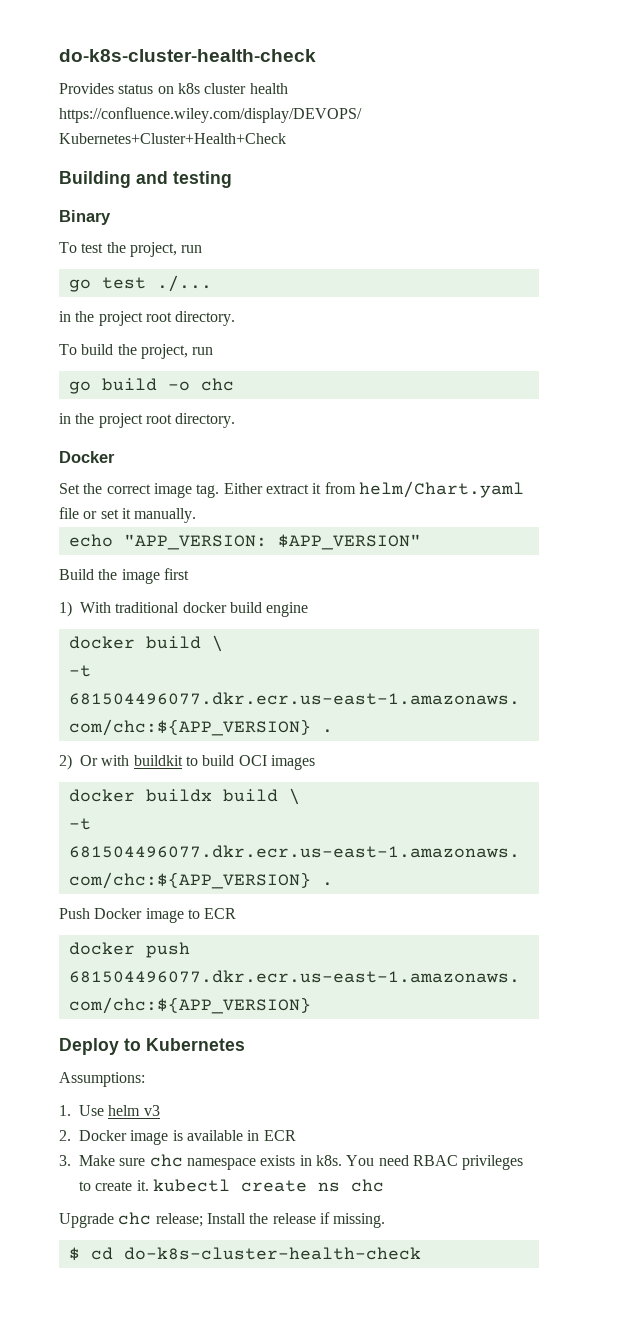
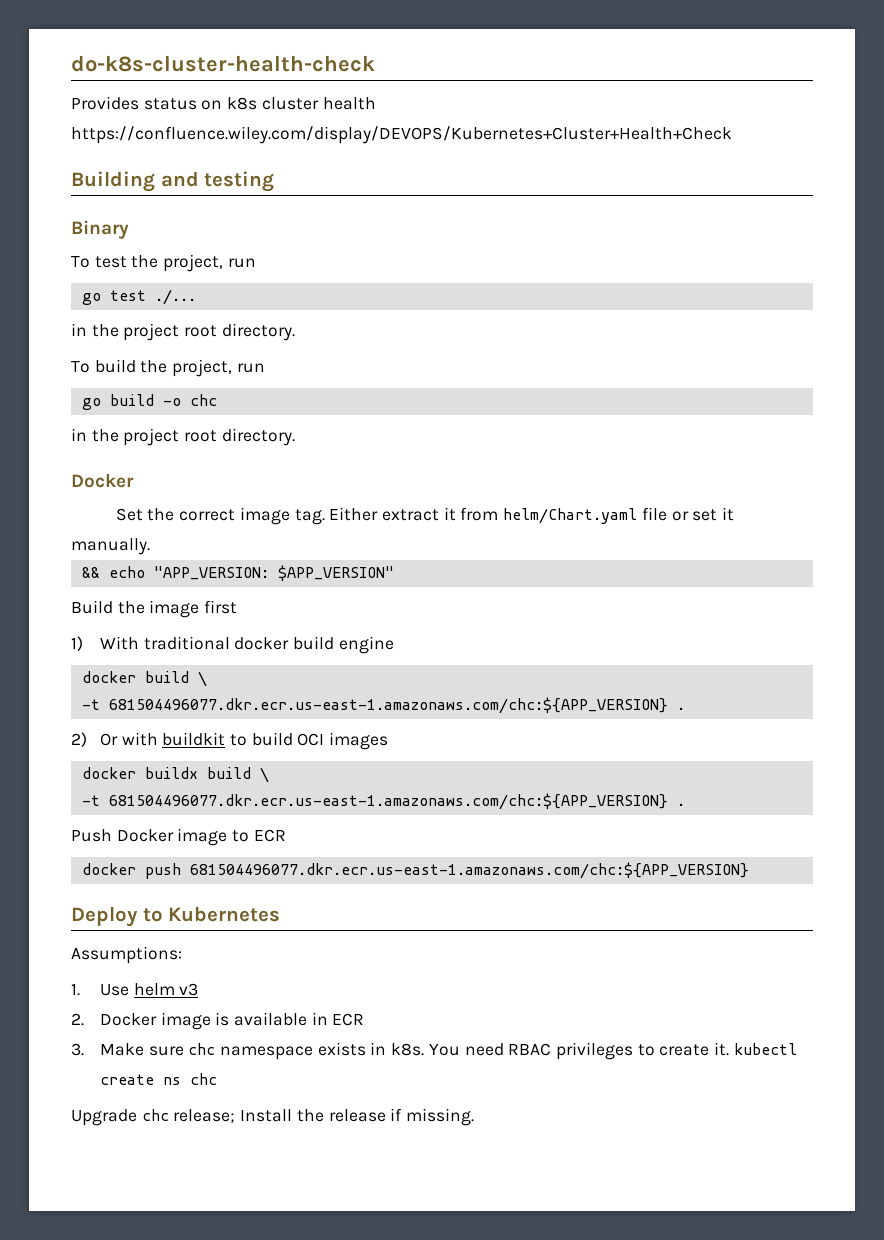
- echo "APP_VERSION: $APP_VERSION"
+ && echo "APP_VERSION: $APP_VERSION"
- $ cd do-k8s-cluster-health-check

